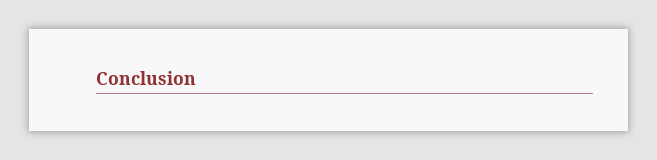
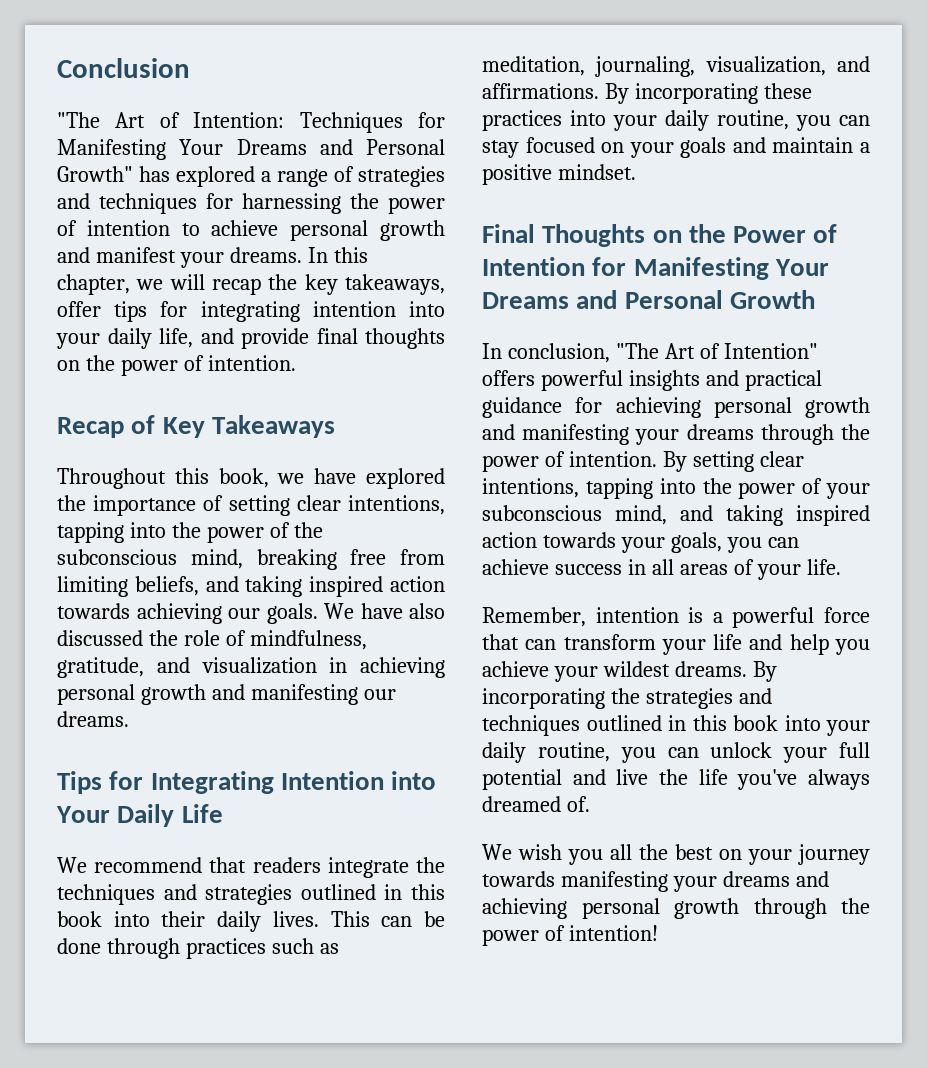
+ "The Art of Intention: Techniques for Manifesting Your Dreams and Personal Growth" has explored a range of strategies and techniques for harnessing the power of intention to achieve personal growth and manifest your dreams. In this chapter, we will recap the key takeaways, offer tips for integrating intention into your daily life, and provide final thoughts on the power of intention.
+ Recap of Key Takeaways
+ Throughout this book, we have explored the importance of setting clear intentions, tapping into the power of the subconscious mind, breaking free from limiting beliefs, and taking inspired action towards achieving our goals. We have also discussed the role of mindfulness, gratitude, and visualization in achieving personal growth and manifesting our dreams.
+ Tips for Integrating Intention into Your Daily Life
+ We recommend that readers integrate the techniques and strategies outlined in this book into their daily lives. This can be done through practices such as meditation, journaling, visualization, and affirmations. By incorporating these practices into your daily routine, you can stay focused on your goals and maintain a positive mindset.
+ Final Thoughts on the Power of Intention for Manifesting Your Dreams and Personal Growth
+ In conclusion, "The Art of Intention" offers powerful insights and practical guidance for achieving personal growth and manifesting your dreams through the power of intention. By setting clear intentions, tapping into the power of your subconscious mind, and taking inspired action towards your goals, you can achieve success in all areas of your life.
+ Remember, intention is a powerful force that can transform your life and help you achieve your wildest dreams. By incorporating the strategies and techniques outlined in this book into your daily routine, you can unlock your full potential and live the life you've always dreamed of.
+ We wish you all the best on your journey towards manifesting your dreams and achieving personal growth through the power of intention!

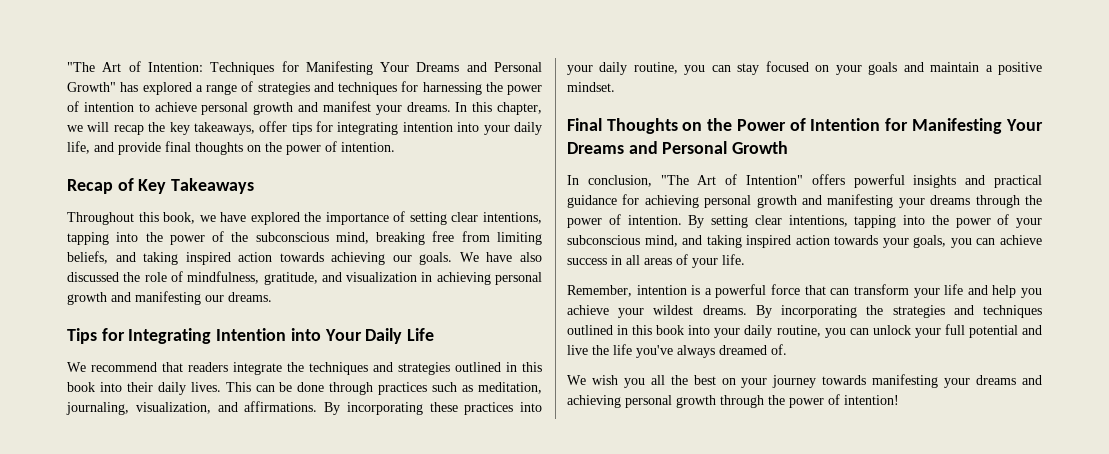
- Conclusion

